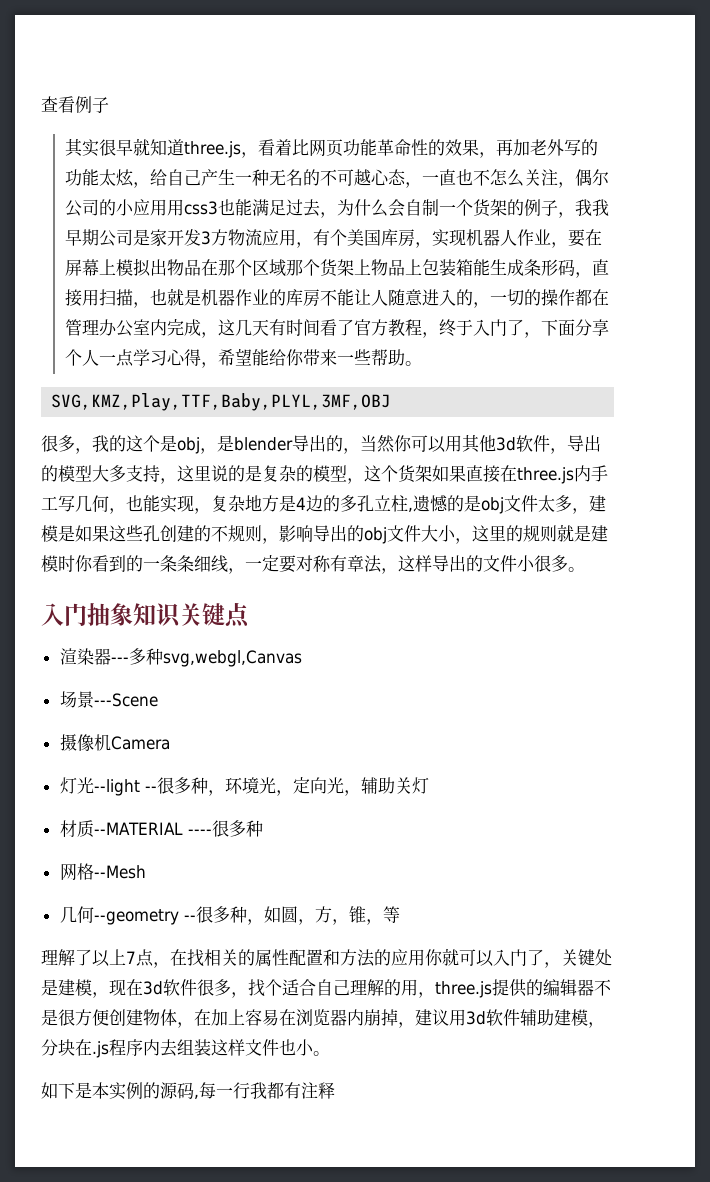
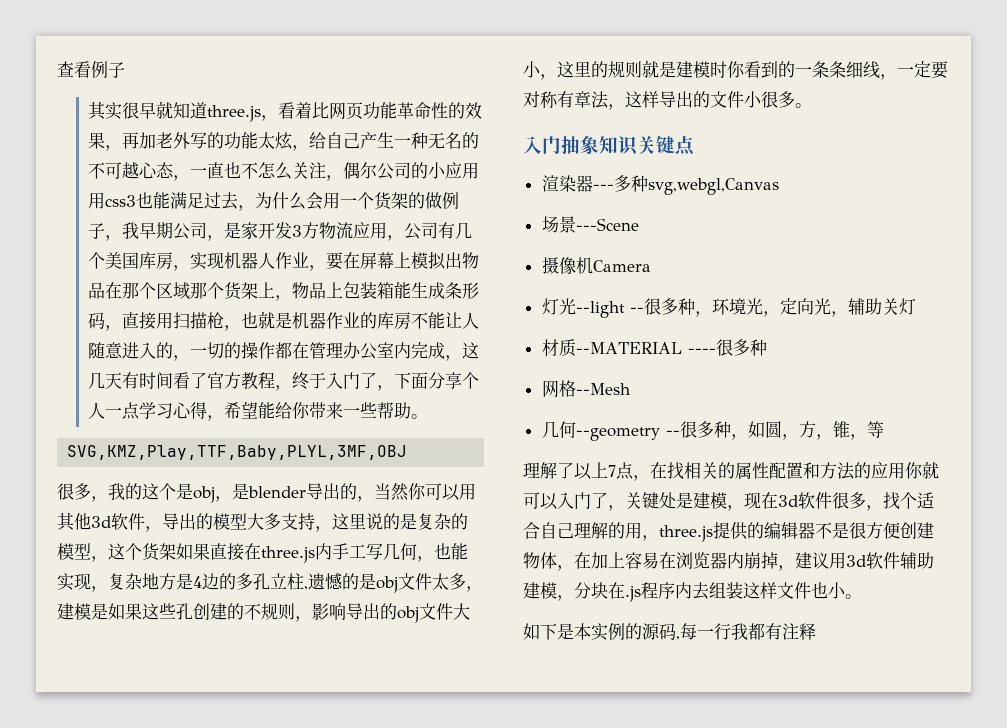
- 其实很早就知道three.js，看着比网页功能革命性的效果，再加老外写的功能太炫，给自己产生一种无名的不可越心态，一直也不怎么关注，偶尔公司的小应用用css3也能满足过去，为什么会自制一个货架的例子，我我早期公司是家开发3方物流应用，有个美国库房，实现机器人作业，要在屏幕上模拟出物品在那个区域那个货架上物品上包装箱能生成条形码，直接用扫描，也就是机器作业的库房不能让人随意进入的，一切的操作都在管理办公室内完成，这几天有时间看了官方教程，终于入门了，下面分享个人一点学习心得，希望能给你带来一些帮助。
+ 其实很早就知道three.js，看着比网页功能革命性的效果，再加老外写的功能太炫，给自己产生一种无名的不可越心态，一直也不怎么关注，偶尔公司的小应用用css3也能满足过去，为什么会用一个货架的做例子，我早期公司，是家开发3方物流应用，公司有几个美国库房，实现机器人作业，要在屏幕上模拟出物品在那个区域那个货架上，物品上包装箱能生成条形码，直接用扫描枪，也就是机器作业的库房不能让人随意进入的，一切的操作都在管理办公室内完成，这几天有时间看了官方教程，终于入门了，下面分享个人一点学习心得，希望能给你带来一些帮助。

